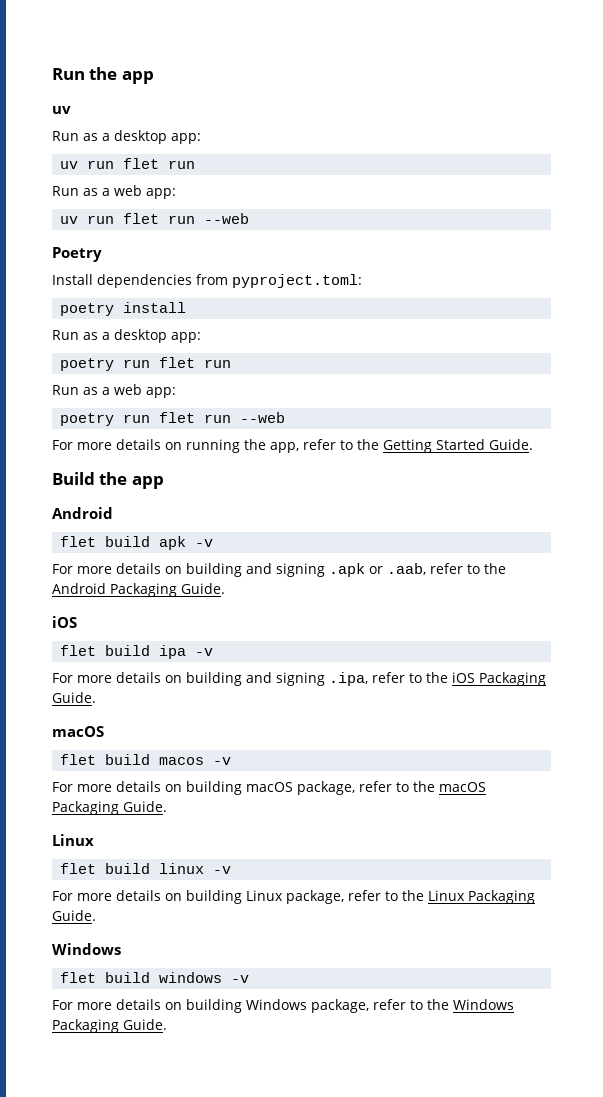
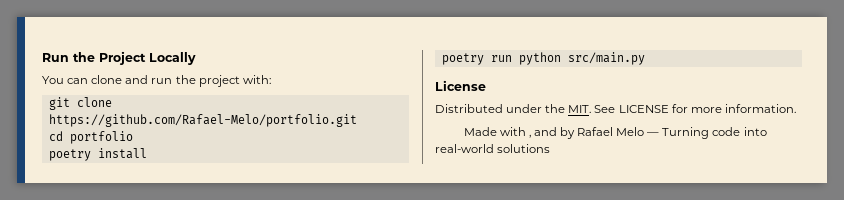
- Run the app
- uv
- Run as a desktop app:
- uv run flet run
- Run as a web app:
- uv run flet run --web
- Poetry
- Install dependencies from pyproject.toml:
+ Run the Project Locally
+ You can clone and run the project with:
+ git clone https://github.com/Rafael-Melo/portfolio.git
+ cd portfolio
  poetry install
- Run as a desktop app:
- poetry run flet run
- Run as a web app:
- poetry run flet run --web
- For more details on running the app, refer to the Getting Started Guide.
- Build the app
- Android
- flet build apk -v
- For more details on building and signing .apk or .aab, refer to the Android Packaging Guide.
- iOS
- flet build ipa -v
- For more details on building and signing .ipa, refer to the iOS Packaging Guide.
- macOS
- flet build macos -v
- For more details on building macOS package, refer to the macOS Packaging Guide.
- Linux
- flet build linux -v
- For more details on building Linux package, refer to the Linux Packaging Guide.
- Windows
- flet build windows -v
- For more details on building Windows package, refer to the Windows Packaging Guide.
+ poetry run python src/main.py
+ License
+ Distributed under the MIT. See LICENSE for more information.
+ Made with , and by Rafael Melo — Turning code into real-world solutions

